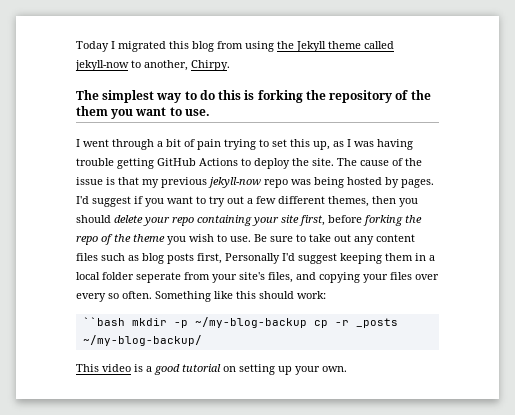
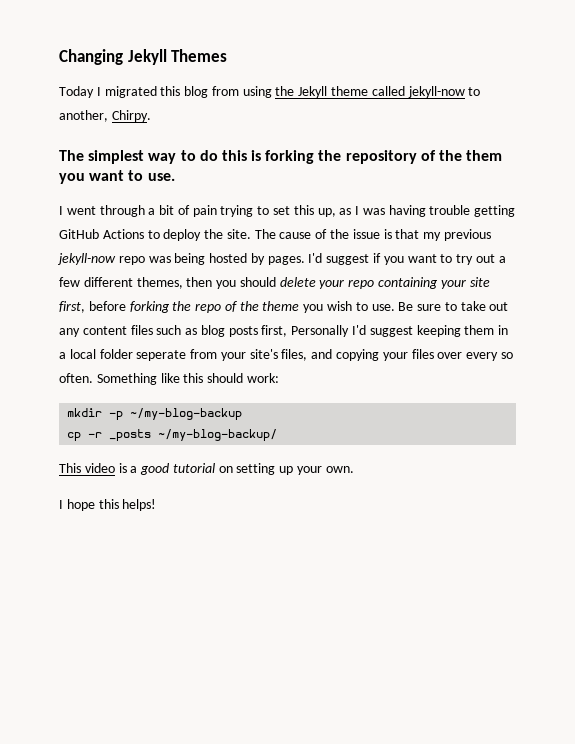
+ Changing Jekyll Themes
- ``bash mkdir -p ~/my-blog-backup cp -r _posts ~/my-blog-backup/
+ mkdir -p ~/my-blog-backup
+ cp -r _posts ~/my-blog-backup/
+ I hope this helps!

